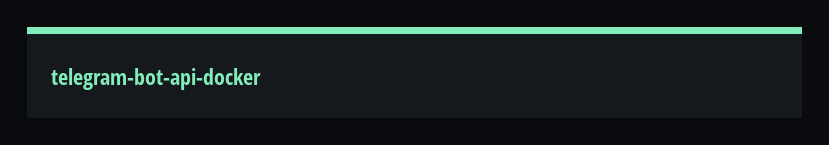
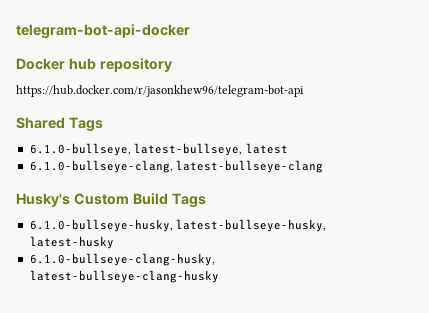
+ Docker hub repository
+ https://hub.docker.com/r/jasonkhew96/telegram-bot-api
+ Shared Tags
+ 6.1.0-bullseye, latest-bullseye, latest
+ 6.1.0-bullseye-clang, latest-bullseye-clang
+ Husky's Custom Build Tags
+ 6.1.0-bullseye-husky, latest-bullseye-husky, latest-husky
+ 6.1.0-bullseye-clang-husky, latest-bullseye-clang-husky

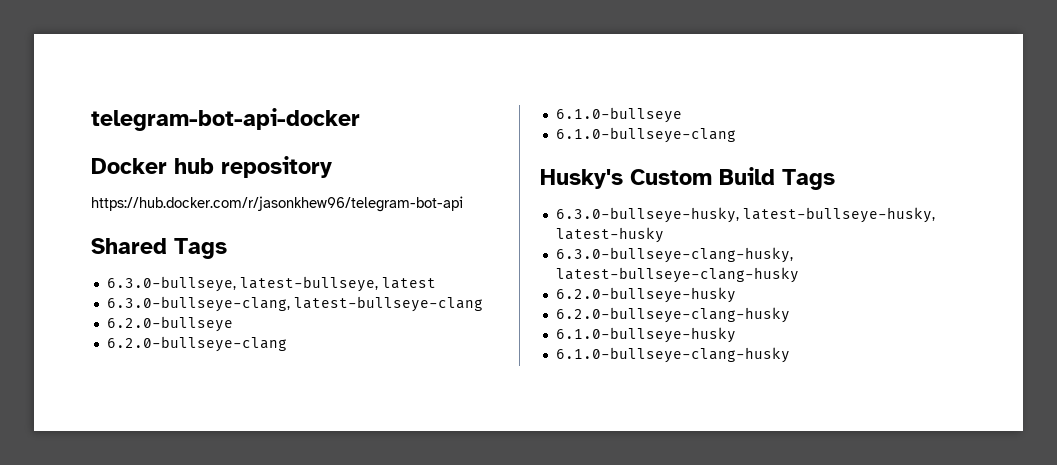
- 6.1.0-bullseye, latest-bullseye, latest
+ 6.3.0-bullseye, latest-bullseye, latest
- 6.1.0-bullseye-clang, latest-bullseye-clang
+ 6.3.0-bullseye-clang, latest-bullseye-clang
+ 6.2.0-bullseye
+ 6.2.0-bullseye-clang
+ 6.1.0-bullseye
+ 6.1.0-bullseye-clang
- 6.1.0-bullseye-husky, latest-bullseye-husky, latest-husky
+ 6.3.0-bullseye-husky, latest-bullseye-husky, latest-husky
- 6.1.0-bullseye-clang-husky, latest-bullseye-clang-husky
+ 6.3.0-bullseye-clang-husky, latest-bullseye-clang-husky
+ 6.2.0-bullseye-husky
+ 6.2.0-bullseye-clang-husky
+ 6.1.0-bullseye-husky
+ 6.1.0-bullseye-clang-husky

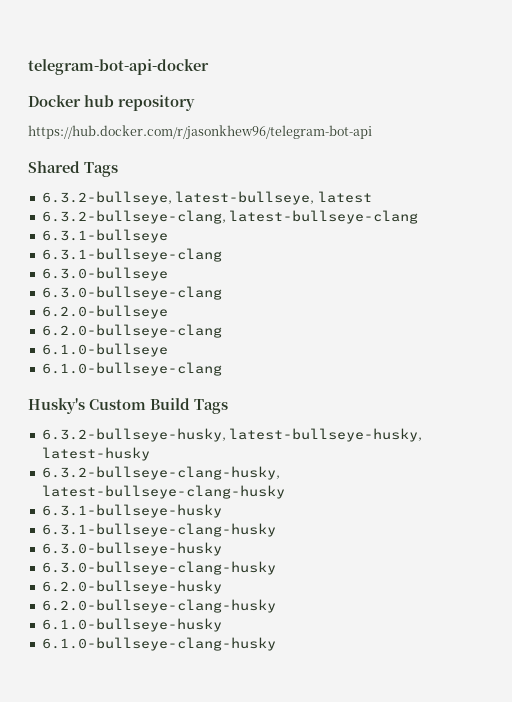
- 6.3.0-bullseye, latest-bullseye, latest
+ 6.3.2-bullseye, latest-bullseye, latest
- 6.3.0-bullseye-clang, latest-bullseye-clang
+ 6.3.2-bullseye-clang, latest-bullseye-clang
+ 6.3.1-bullseye
+ 6.3.1-bullseye-clang
+ 6.3.0-bullseye
+ 6.3.0-bullseye-clang
- 6.3.0-bullseye-husky, latest-bullseye-husky, latest-husky
+ 6.3.2-bullseye-husky, latest-bullseye-husky, latest-husky
- 6.3.0-bullseye-clang-husky, latest-bullseye-clang-husky
+ 6.3.2-bullseye-clang-husky, latest-bullseye-clang-husky
+ 6.3.1-bullseye-husky
+ 6.3.1-bullseye-clang-husky
+ 6.3.0-bullseye-husky
+ 6.3.0-bullseye-clang-husky

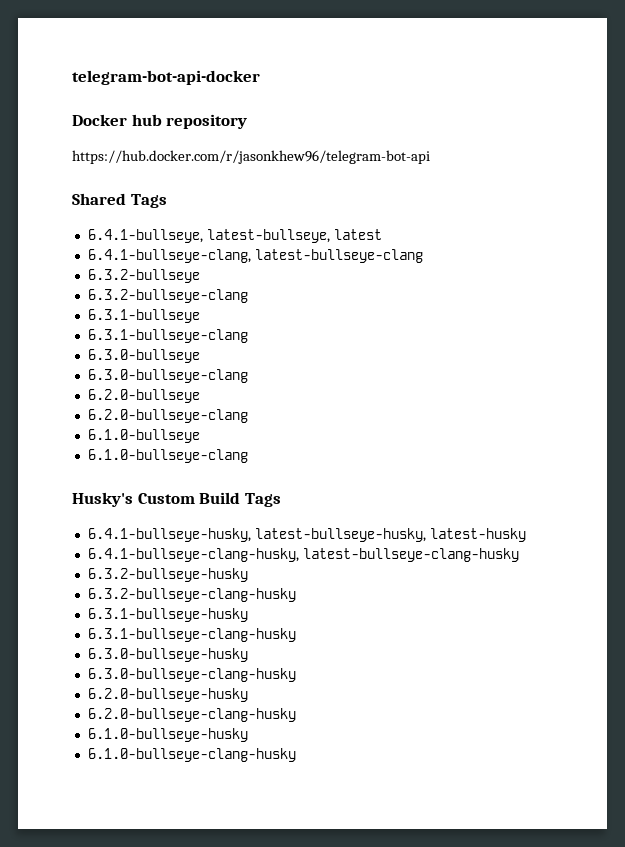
- 6.3.2-bullseye, latest-bullseye, latest
+ 6.4.1-bullseye, latest-bullseye, latest
- 6.3.2-bullseye-clang, latest-bullseye-clang
+ 6.4.1-bullseye-clang, latest-bullseye-clang
+ 6.3.2-bullseye
+ 6.3.2-bullseye-clang
- 6.3.2-bullseye-husky, latest-bullseye-husky, latest-husky
+ 6.4.1-bullseye-husky, latest-bullseye-husky, latest-husky
- 6.3.2-bullseye-clang-husky, latest-bullseye-clang-husky
+ 6.4.1-bullseye-clang-husky, latest-bullseye-clang-husky
+ 6.3.2-bullseye-husky
+ 6.3.2-bullseye-clang-husky

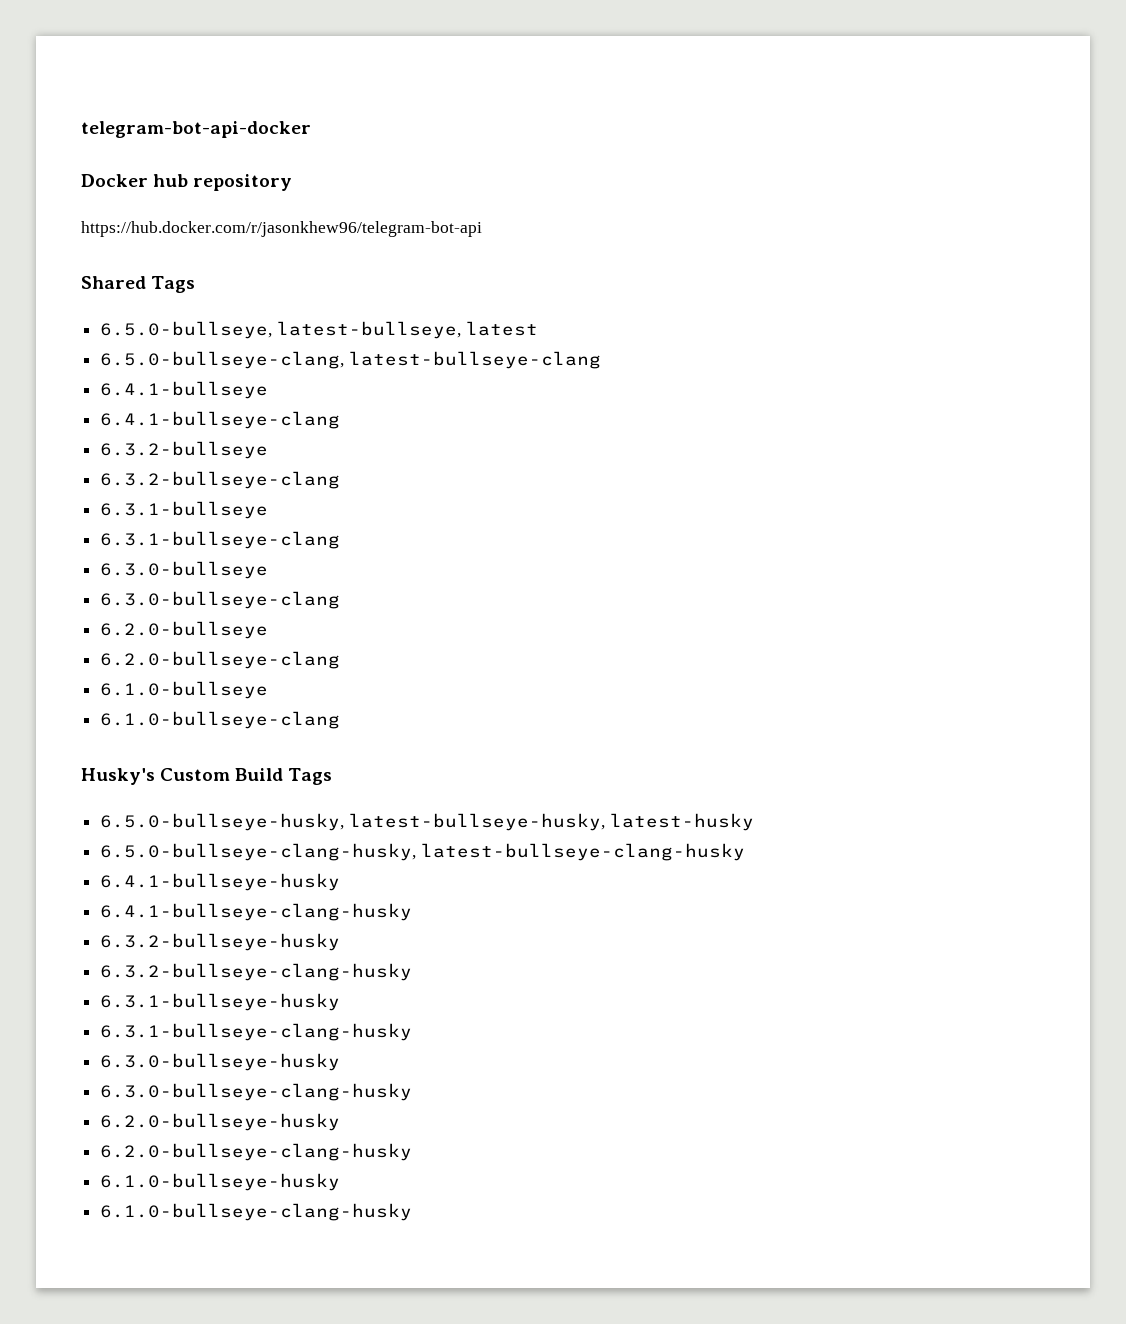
- 6.4.1-bullseye, latest-bullseye, latest
+ 6.5.0-bullseye, latest-bullseye, latest
- 6.4.1-bullseye-clang, latest-bullseye-clang
+ 6.5.0-bullseye-clang, latest-bullseye-clang
+ 6.4.1-bullseye
+ 6.4.1-bullseye-clang
- 6.4.1-bullseye-husky, latest-bullseye-husky, latest-husky
+ 6.5.0-bullseye-husky, latest-bullseye-husky, latest-husky
- 6.4.1-bullseye-clang-husky, latest-bullseye-clang-husky
+ 6.5.0-bullseye-clang-husky, latest-bullseye-clang-husky
+ 6.4.1-bullseye-husky
+ 6.4.1-bullseye-clang-husky

